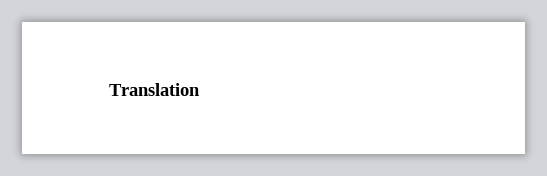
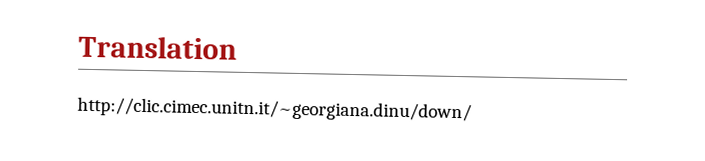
+ http://clic.cimec.unitn.it/~georgiana.dinu/down/

